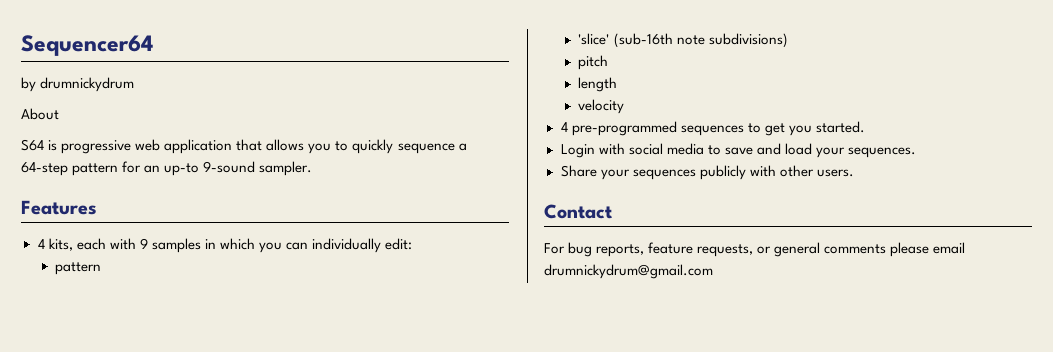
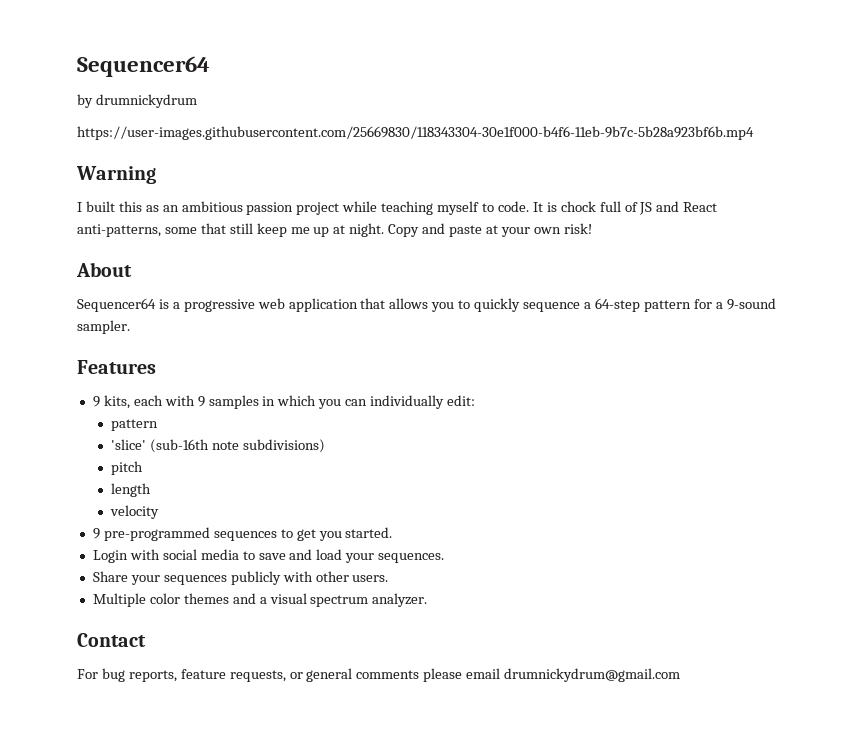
+ https://user-images.githubusercontent.com/25669830/118343304-30e1f000-b4f6-11eb-9b7c-5b28a923bf6b.mp4
+ Warning
+ I built this as an ambitious passion project while teaching myself to code. It is chock full of JS and React anti-patterns, some that still keep me up at night. Copy and paste at your own risk!
  About
- S64 is progressive web application that allows you to quickly sequence a 64-step pattern for an up-to 9-sound sampler.
+ Sequencer64 is a progressive web application that allows you to quickly sequence a 64-step pattern for a 9-sound sampler.
- 4 kits, each with 9 samples in which you can individually edit:
+ 9 kits, each with 9 samples in which you can individually edit:
- 4 pre-programmed sequences to get you started.
+ 9 pre-programmed sequences to get you started.
+ Multiple color themes and a visual spectrum analyzer.

